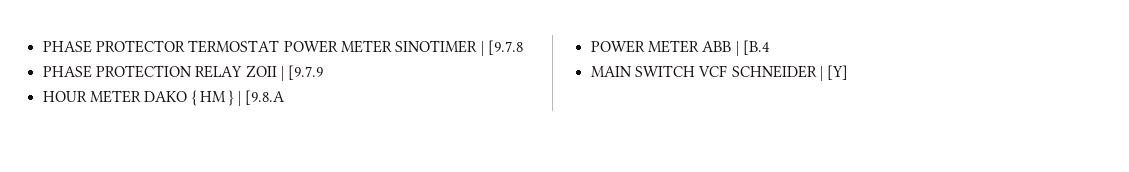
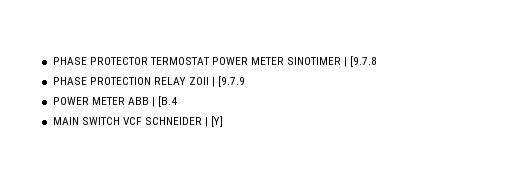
- HOUR METER DAKO { HM } | [9.8.A

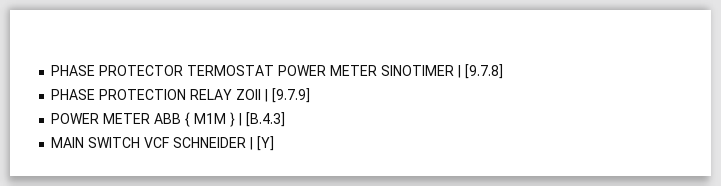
- PHASE PROTECTOR TERMOSTAT POWER METER SINOTIMER | [9.7.8
+ PHASE PROTECTOR TERMOSTAT POWER METER SINOTIMER | [9.7.8]
- PHASE PROTECTION RELAY ZOII | [9.7.9
+ PHASE PROTECTION RELAY ZOII | [9.7.9]
- POWER METER ABB | [B.4
+ POWER METER ABB { M1M } | [B.4.3]

